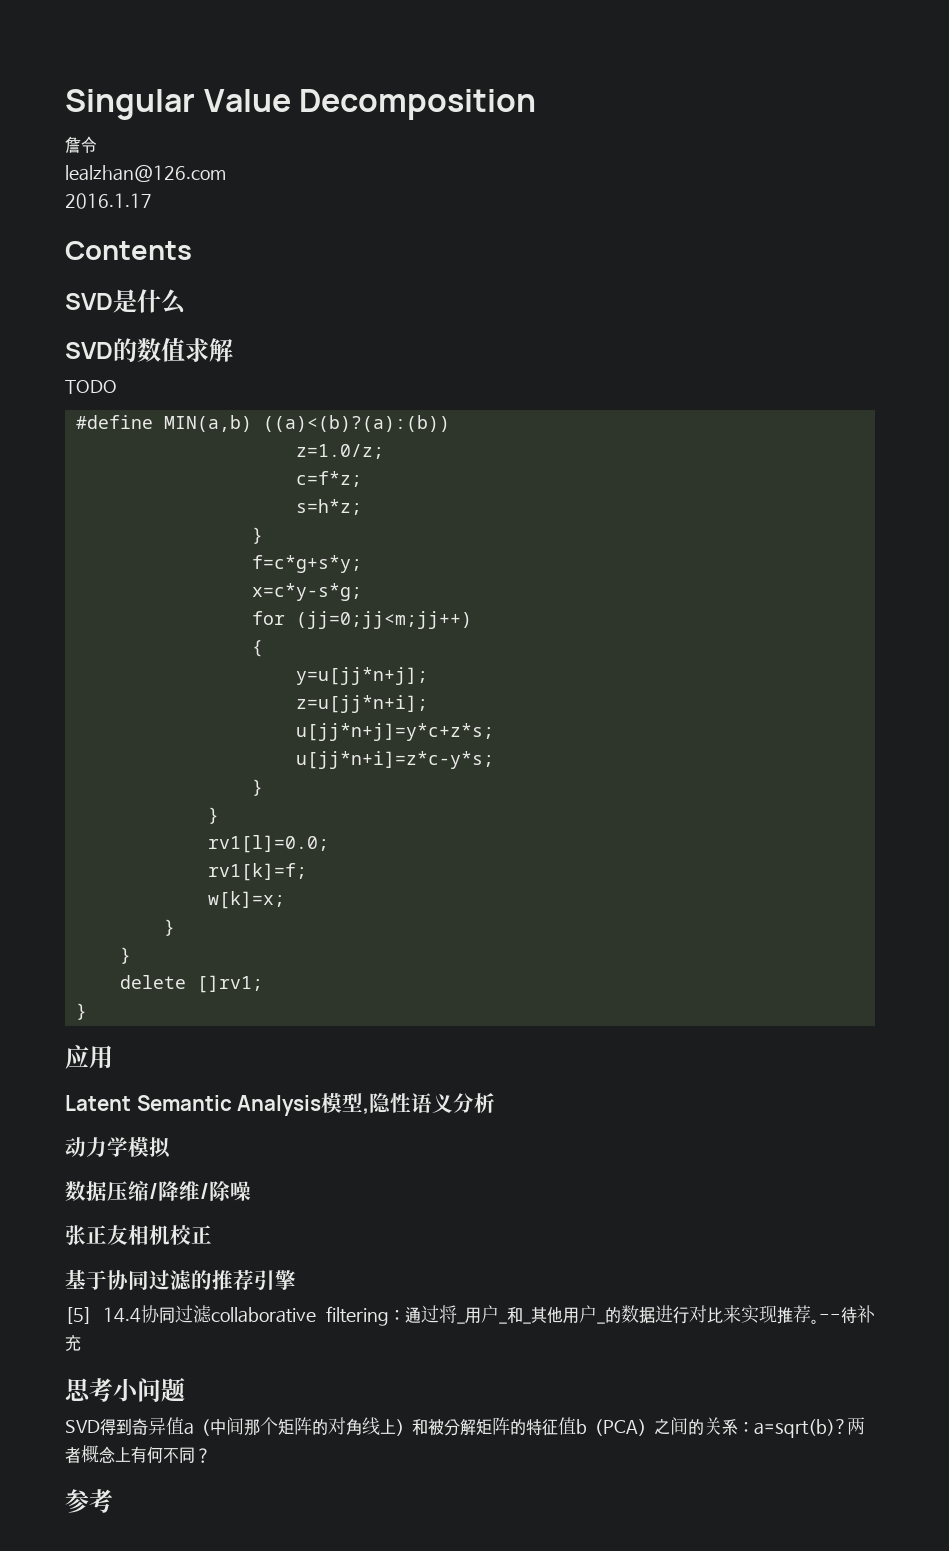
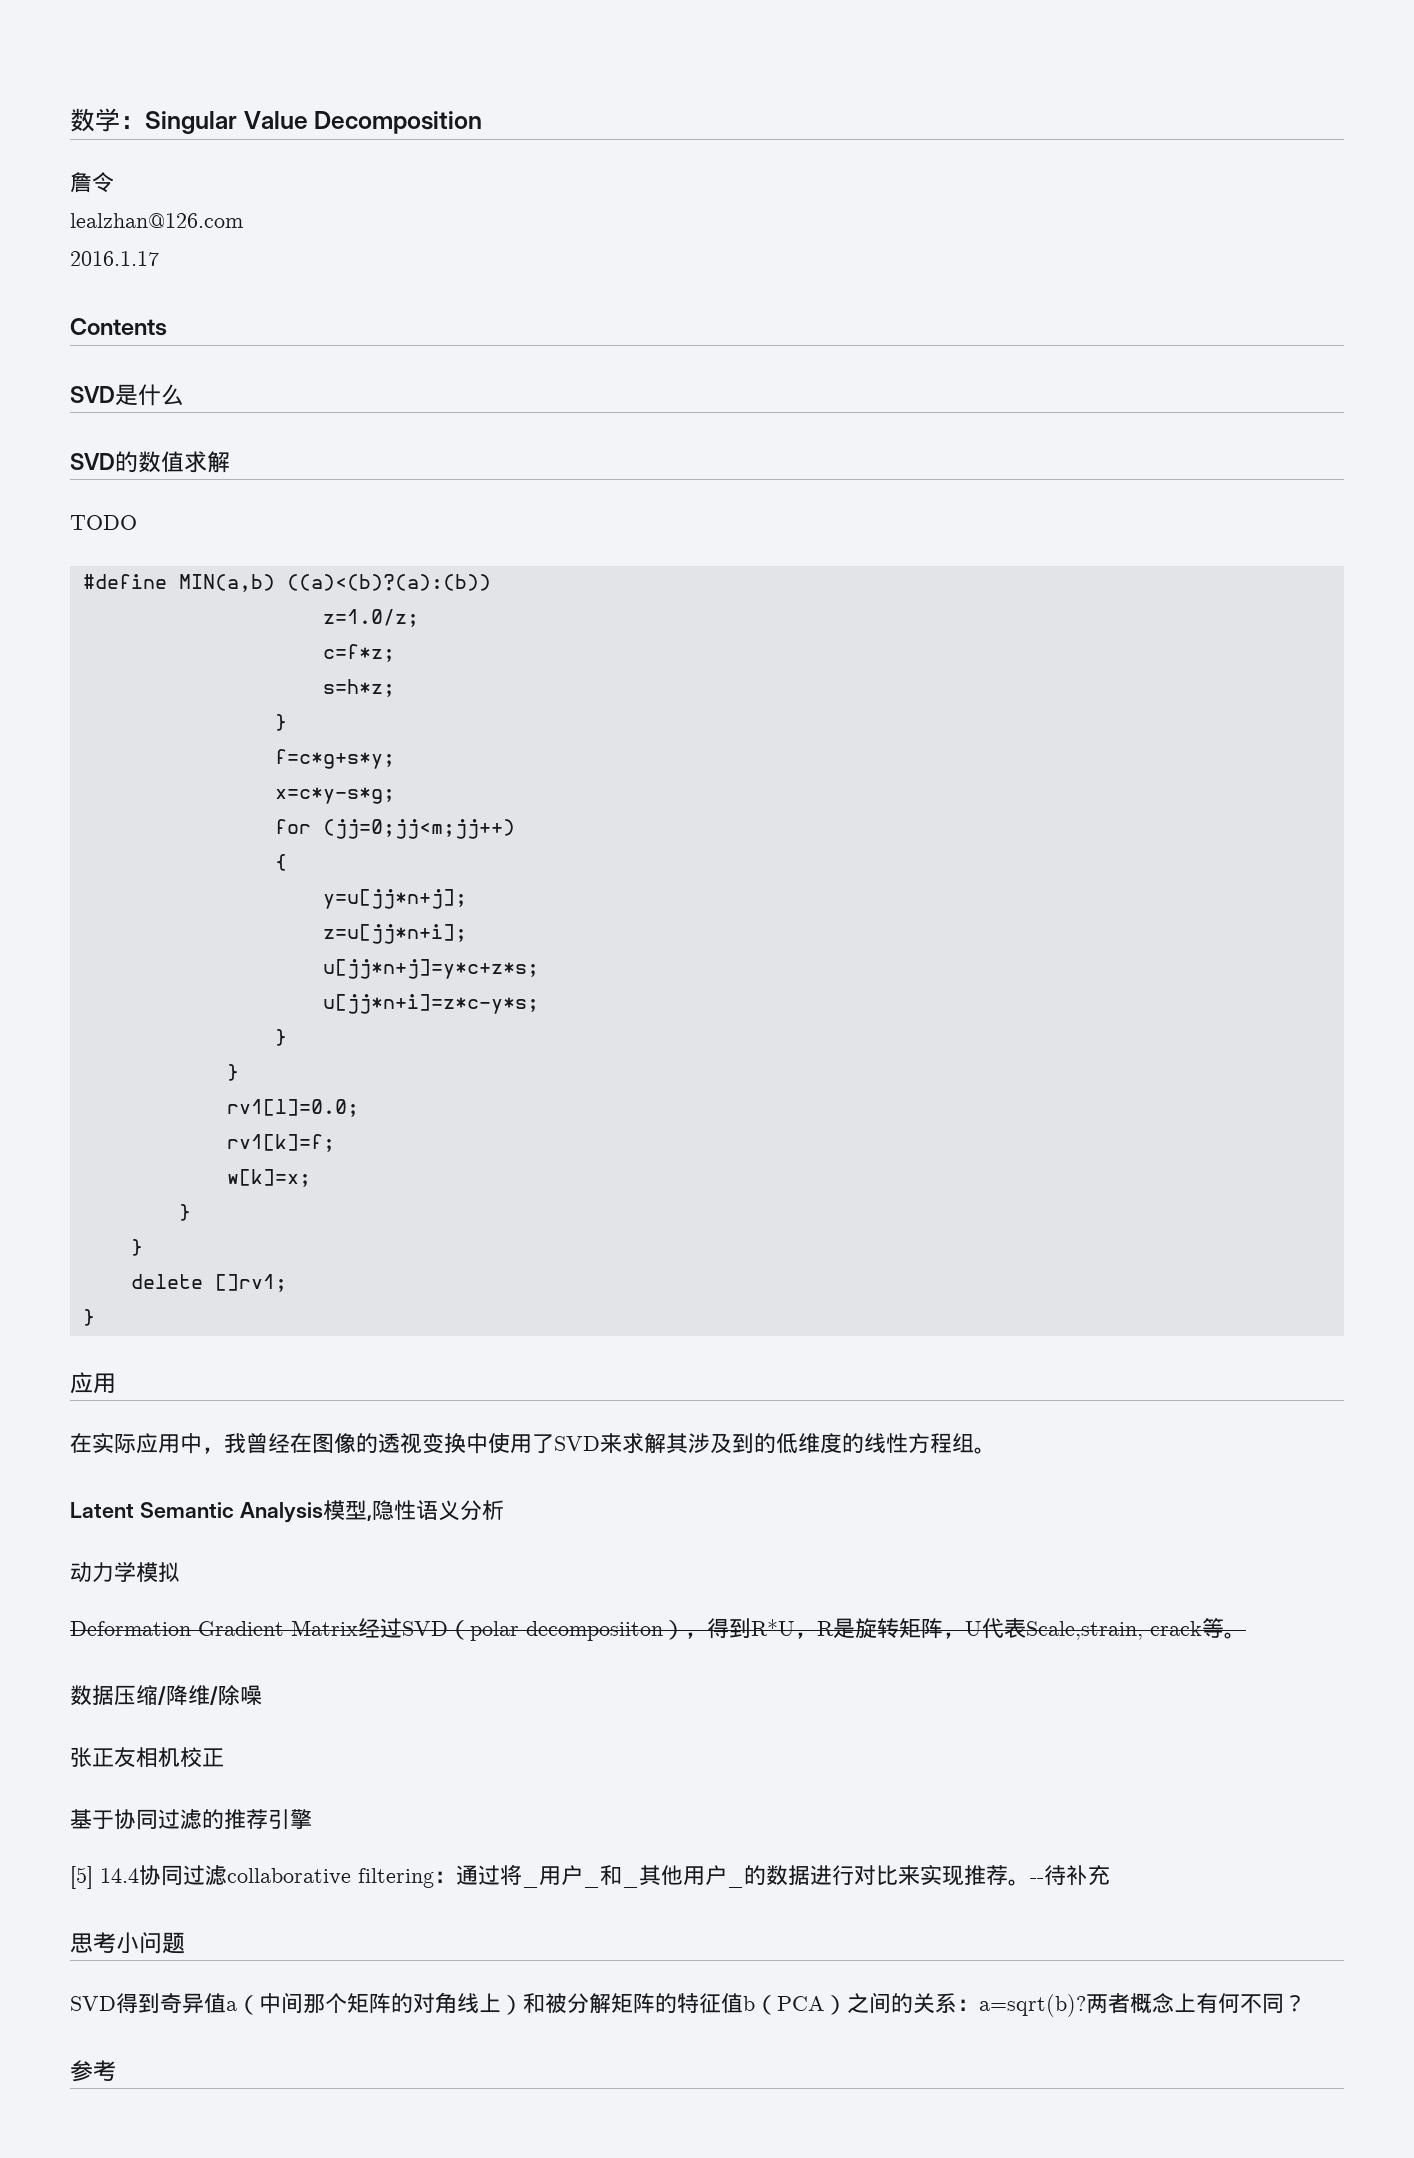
- Singular Value Decomposition
+ 数学：Singular Value Decomposition
+ 在实际应用中，我曾经在图像的透视变换中使用了SVD来求解其涉及到的低维度的线性方程组。
+ Deformation Gradient Matrix经过SVD（polar decomposiiton），得到R*U，R是旋转矩阵，U代表Scale,strain, crack等。

